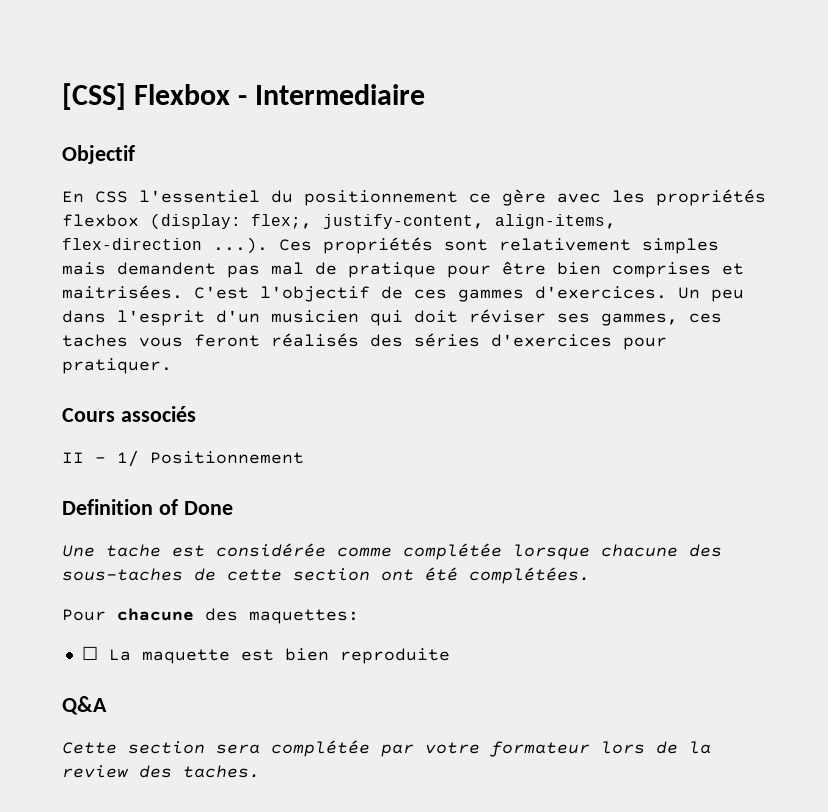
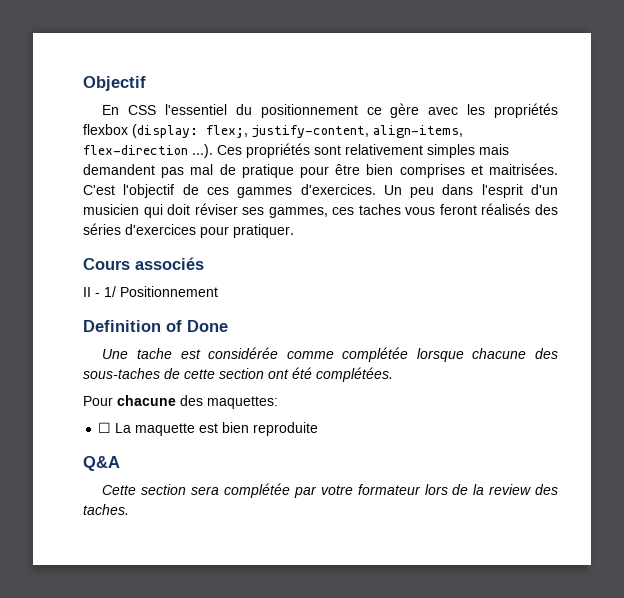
- [CSS] Flexbox - Intermediaire

